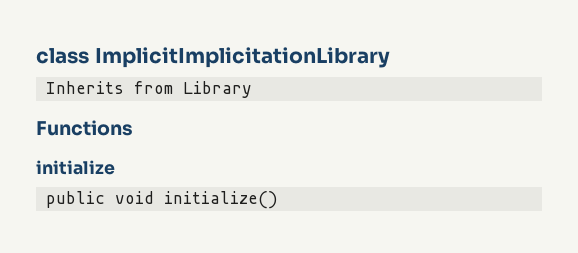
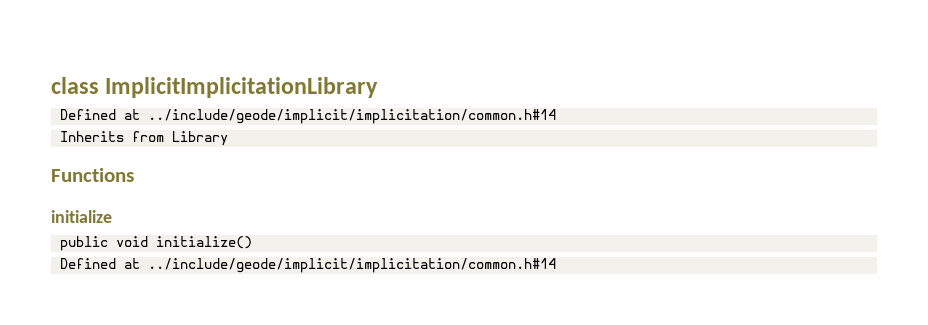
  class ImplicitImplicitationLibrary
+ Defined at ../include/geode/implicit/implicitation/common.h#14
  public void initialize()
+ Defined at ../include/geode/implicit/implicitation/common.h#14

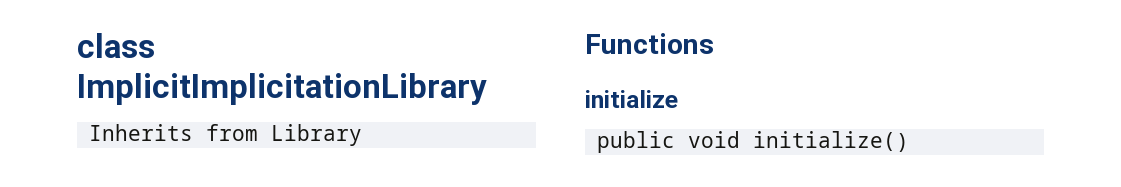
  class ImplicitImplicitationLibrary
- Defined at ../include/geode/implicit/implicitation/common.h#14
  public void initialize()
- Defined at ../include/geode/implicit/implicitation/common.h#14

